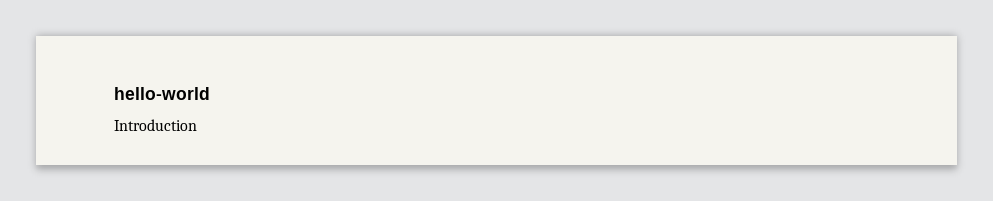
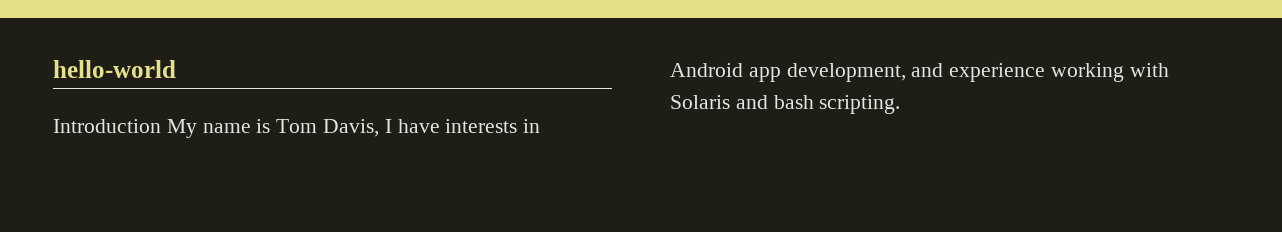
- Introduction
+ Introduction My name is Tom Davis, I have interests in Android app development, and experience working with Solaris and bash scripting.

